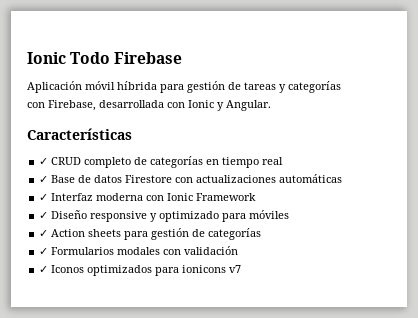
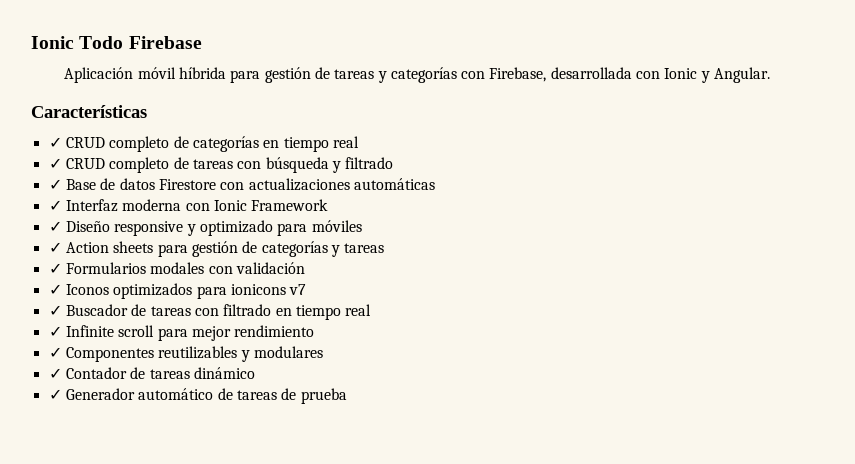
+ ✓ CRUD completo de tareas con búsqueda y filtrado
- ✓ Action sheets para gestión de categorías
+ ✓ Action sheets para gestión de categorías y tareas
+ ✓ Buscador de tareas con filtrado en tiempo real
+ ✓ Infinite scroll para mejor rendimiento
+ ✓ Componentes reutilizables y modulares
+ ✓ Contador de tareas dinámico
+ ✓ Generador automático de tareas de prueba

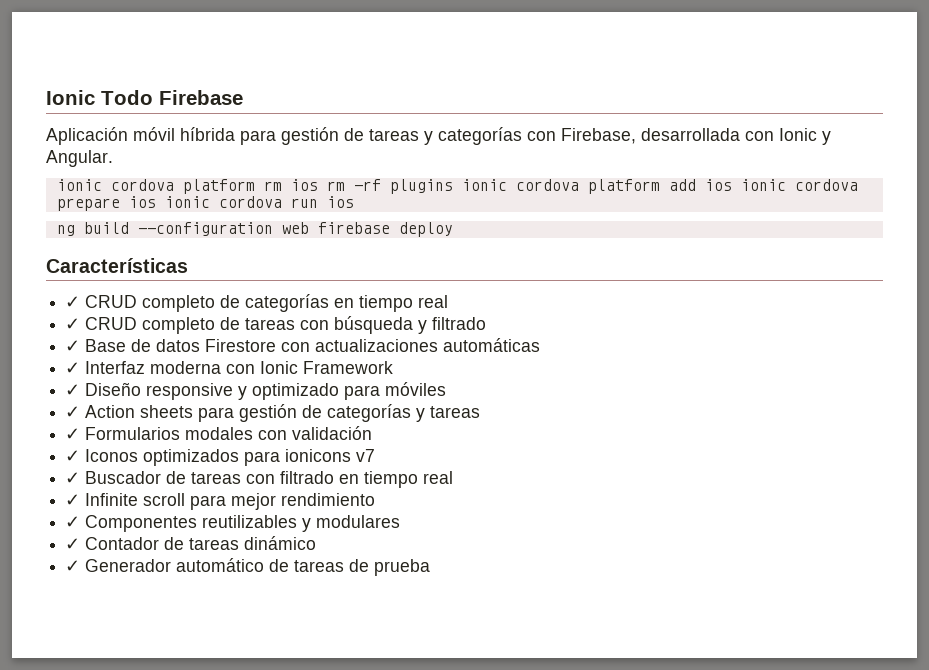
+ ionic cordova platform rm ios rm -rf plugins ionic cordova platform add ios ionic cordova prepare ios ionic cordova run ios
+ ng build --configuration web firebase deploy

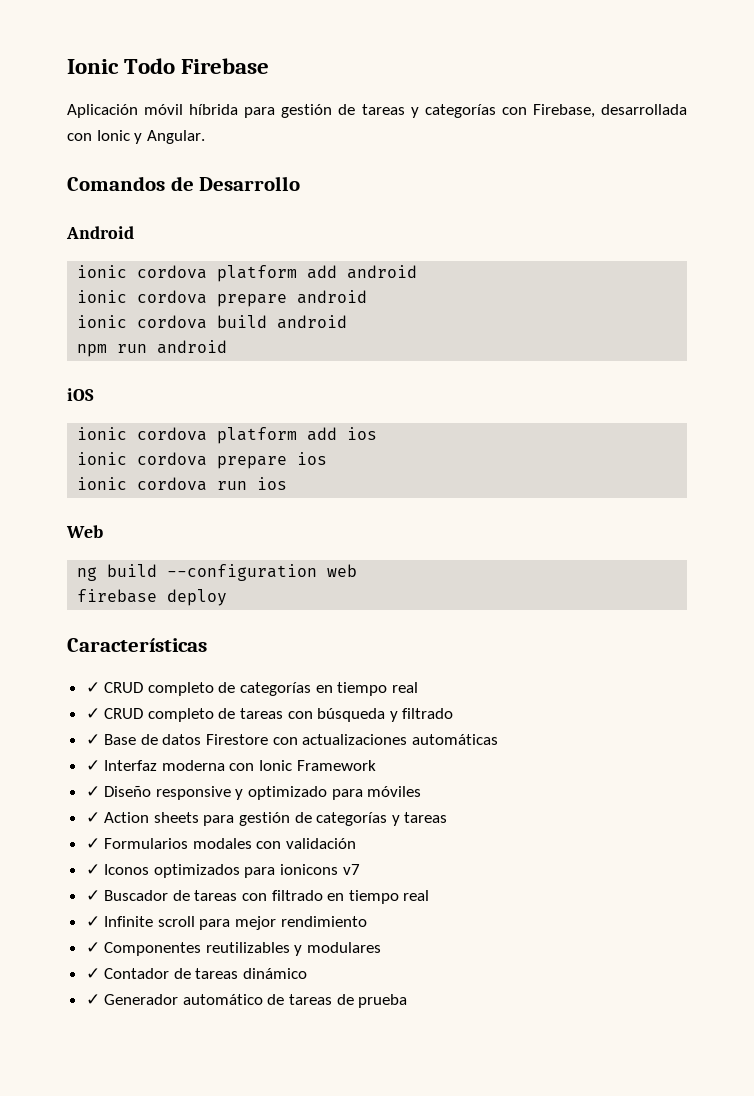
- ionic cordova platform rm ios rm -rf plugins ionic cordova platform add ios ionic cordova prepare ios ionic cordova run ios
+ Comandos de Desarrollo
+ Android
+ ionic cordova platform add android
+ ionic cordova prepare android
+ ionic cordova build android
+ npm run android
+ iOS
+ ionic cordova platform add ios
+ ionic cordova prepare ios
+ ionic cordova run ios
+ Web
- ng build --configuration web firebase deploy
+ ng build --configuration web
+ firebase deploy

